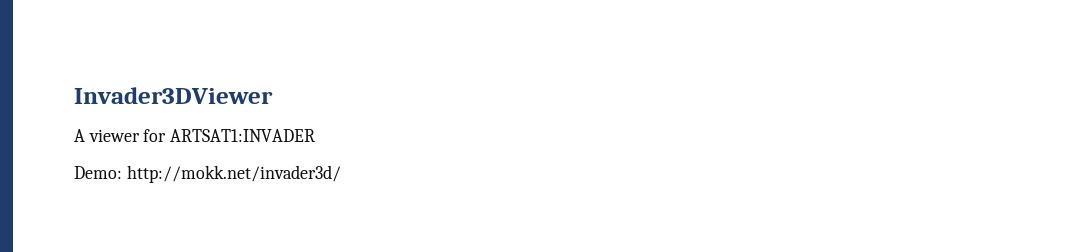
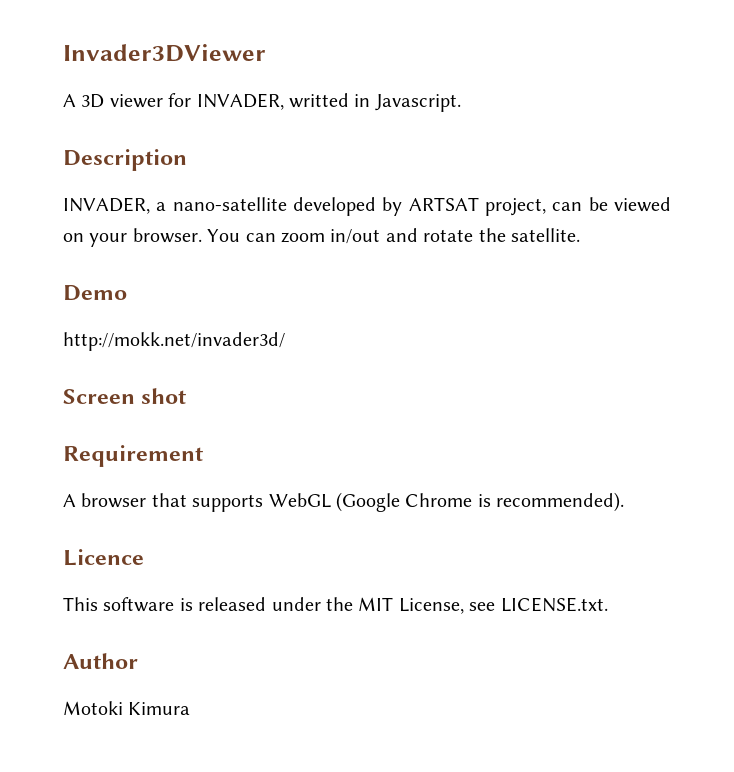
- A viewer for ARTSAT1:INVADER
- Demo: http://mokk.net/invader3d/
+ A 3D viewer for INVADER, writted in Javascript.
+ Description
+ INVADER, a nano-satellite developed by ARTSAT project, can be viewed on your browser. You can zoom in/out and rotate the satellite.
+ Demo
+ http://mokk.net/invader3d/
+ Screen shot
+ Requirement
+ A browser that supports WebGL (Google Chrome is recommended).
+ Licence
+ This software is released under the MIT License, see LICENSE.txt.
+ Author
+ Motoki Kimura

